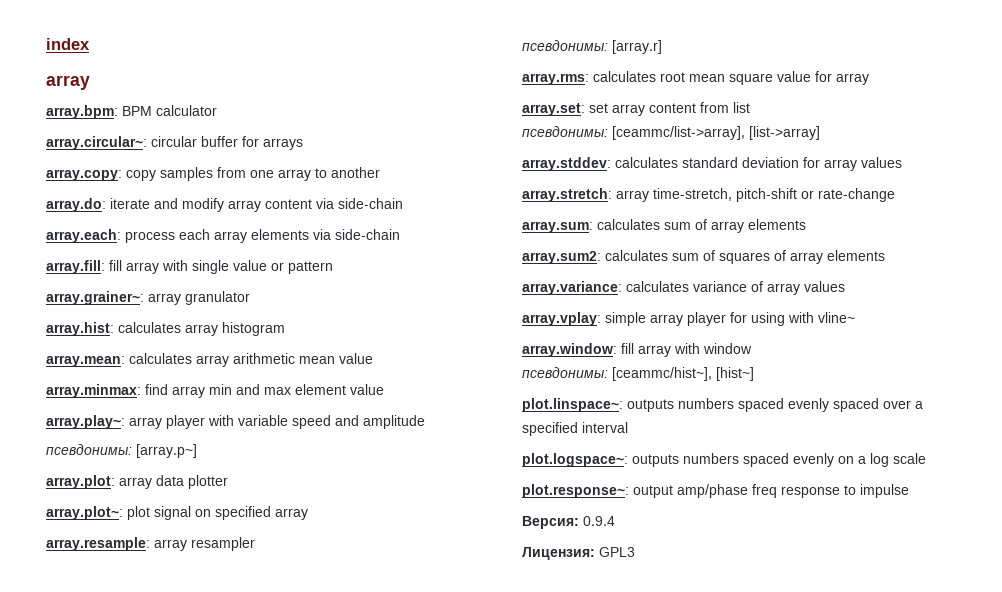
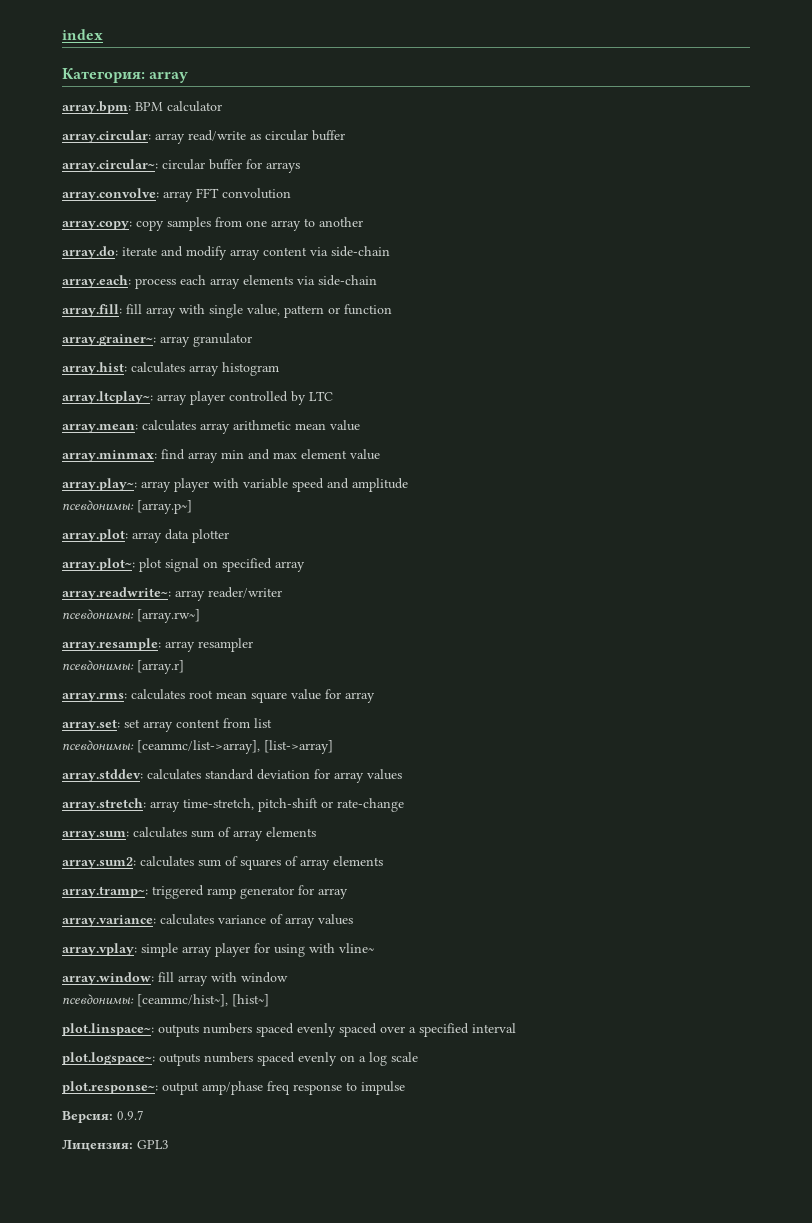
  index
- array
+ Категория: array
+ array.circular: array read/write as circular buffer
+ array.convolve: array FFT convolution
- array.fill: fill array with single value or pattern
+ array.fill: fill array with single value, pattern or function
+ array.ltcplay~: array player controlled by LTC
+ array.readwrite~: array reader/writer
+ псевдонимы: [array.rw~]
+ array.tramp~: triggered ramp generator for array
- Версия: 0.9.4
+ Версия: 0.9.7

